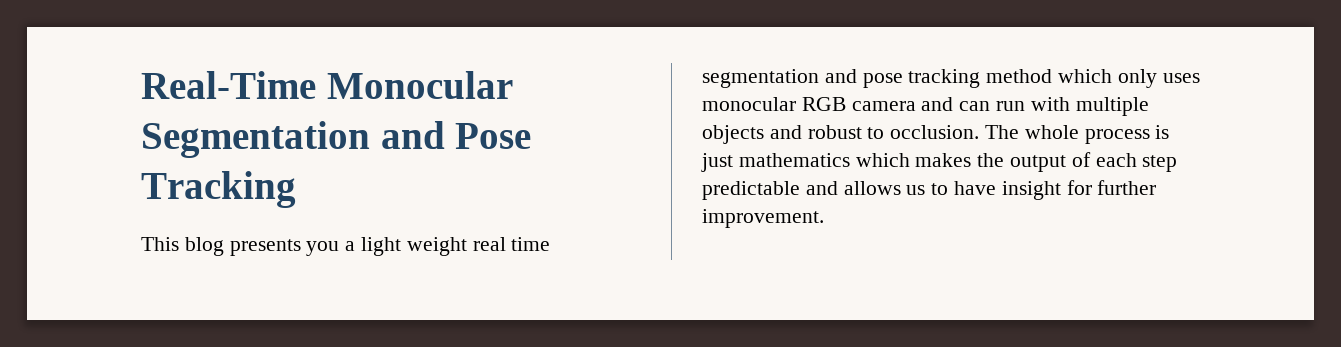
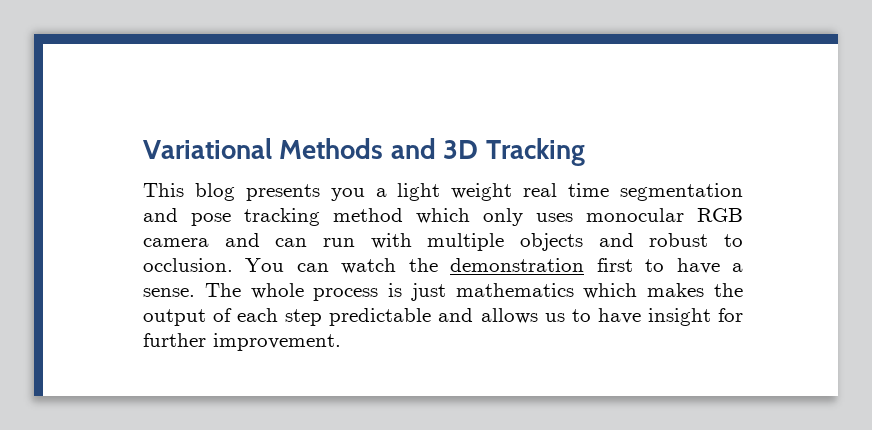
- Real-Time Monocular Segmentation and Pose Tracking
+ Variational Methods and 3D Tracking
+ You can watch the demonstration first to have a sense.

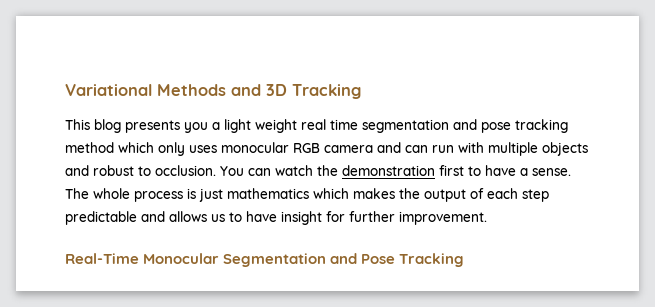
+ Real-Time Monocular Segmentation and Pose Tracking

